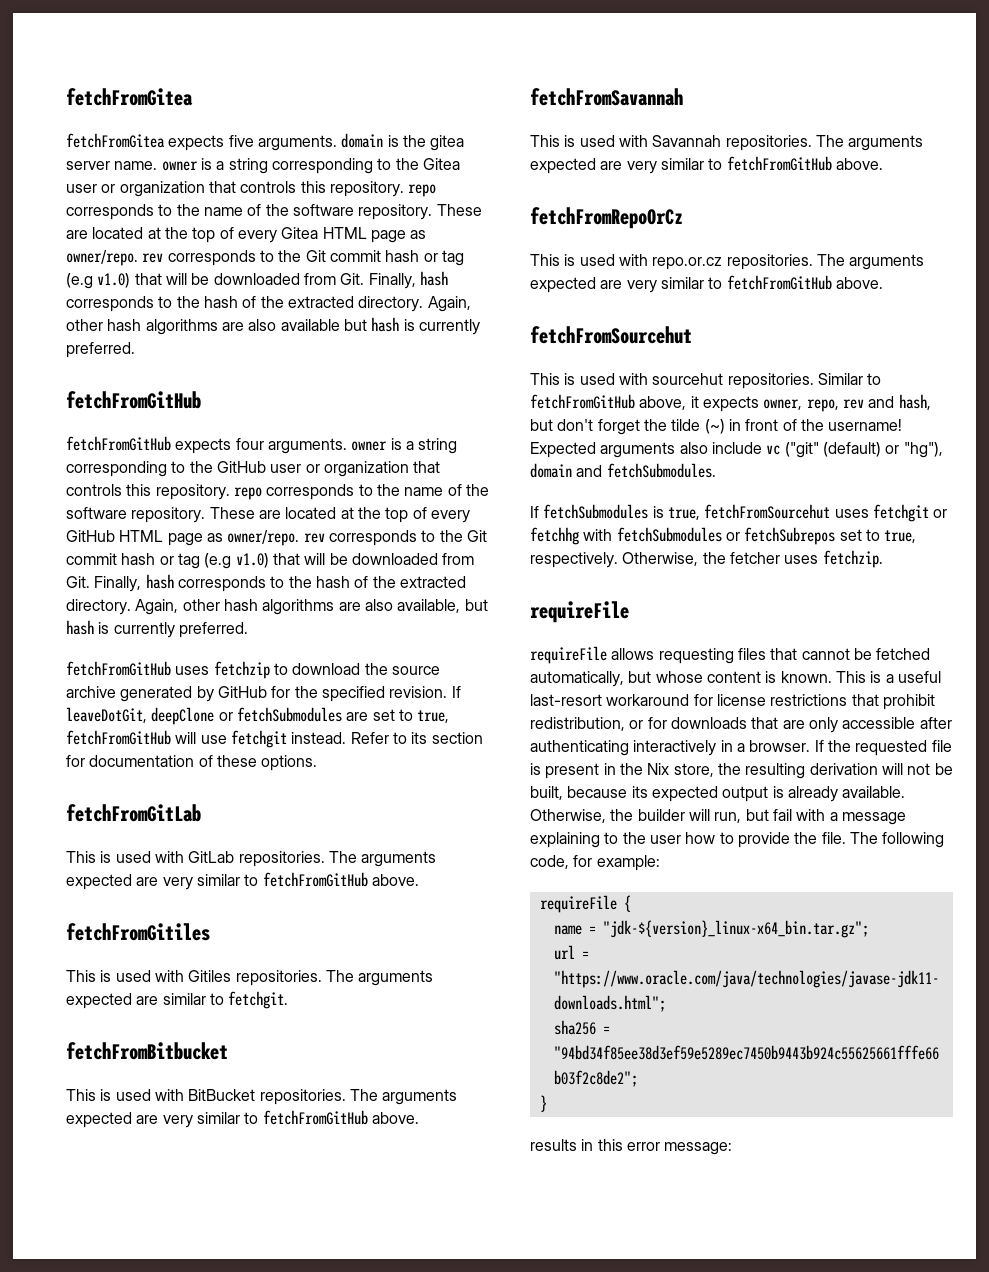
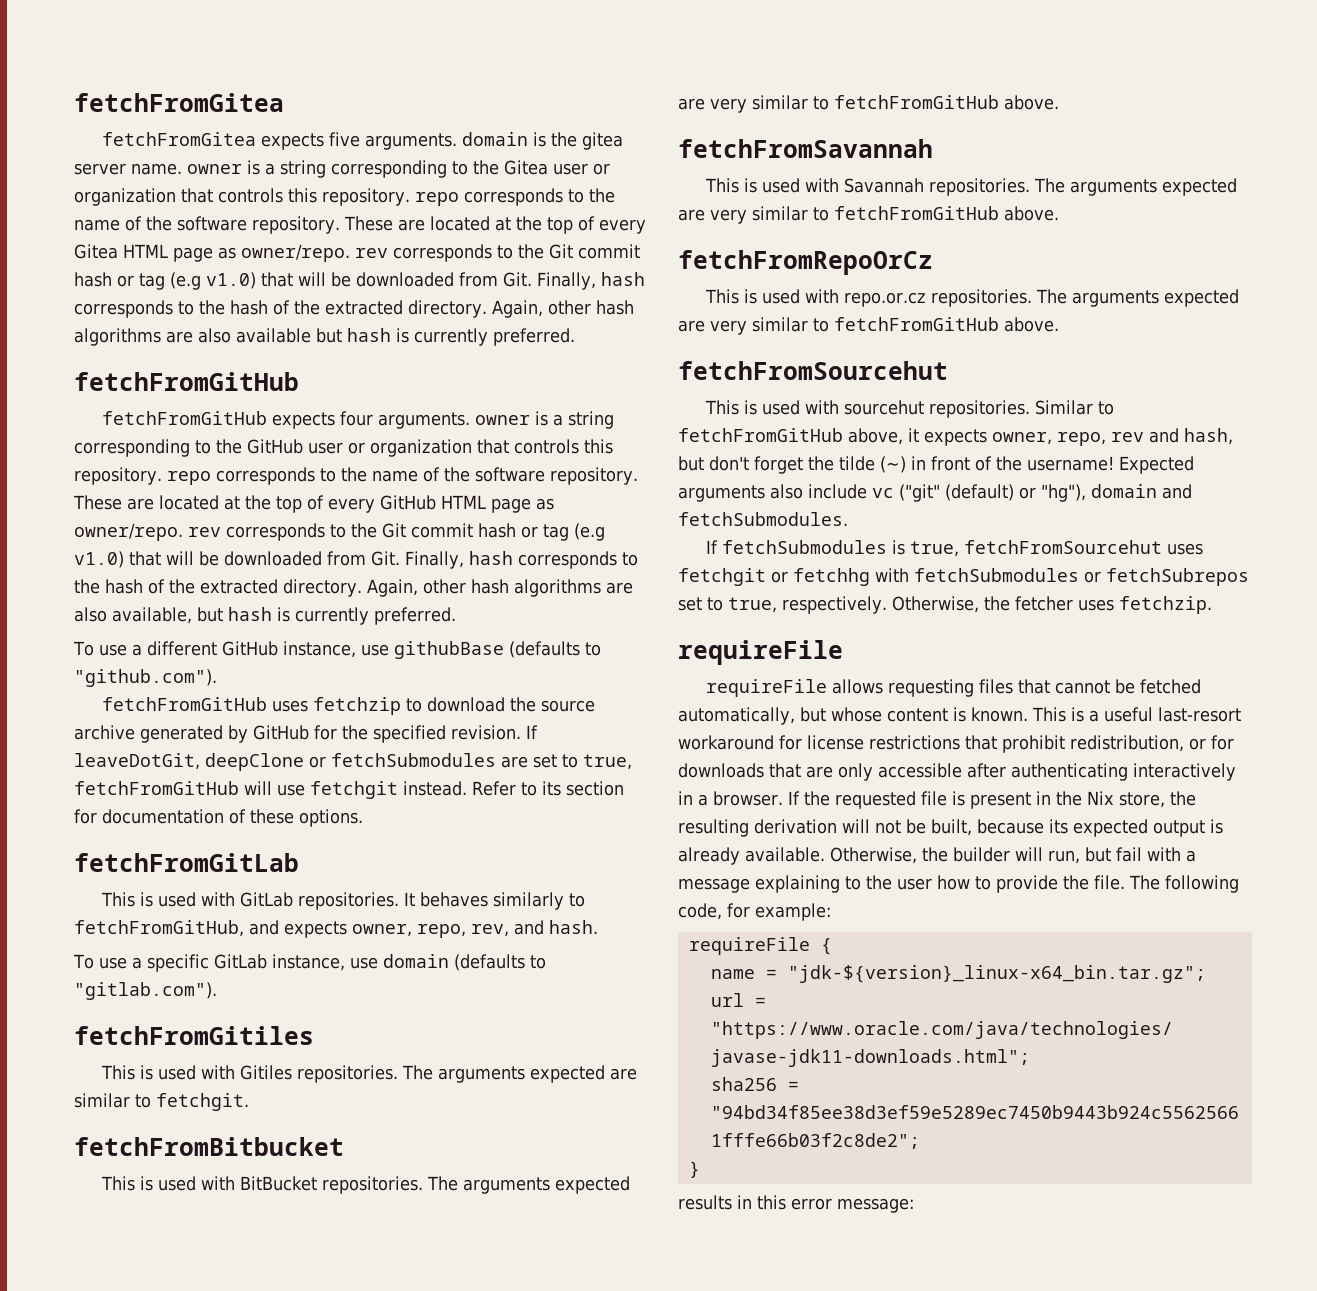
+ To use a different GitHub instance, use githubBase (defaults to "github.com").
- This is used with GitLab repositories. The arguments expected are very similar to fetchFromGitHub above.
+ This is used with GitLab repositories. It behaves similarly to fetchFromGitHub, and expects owner, repo, rev, and hash.
+ To use a specific GitLab instance, use domain (defaults to "gitlab.com").

